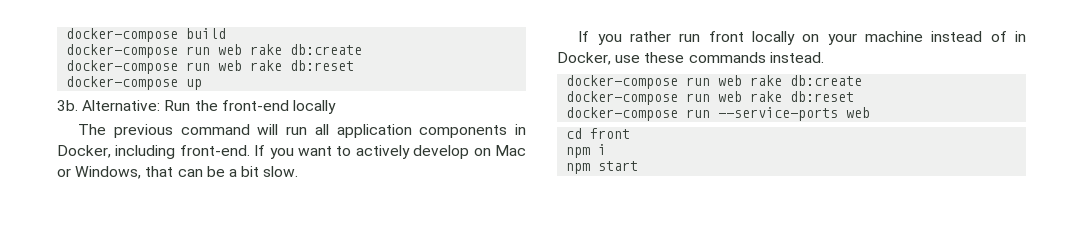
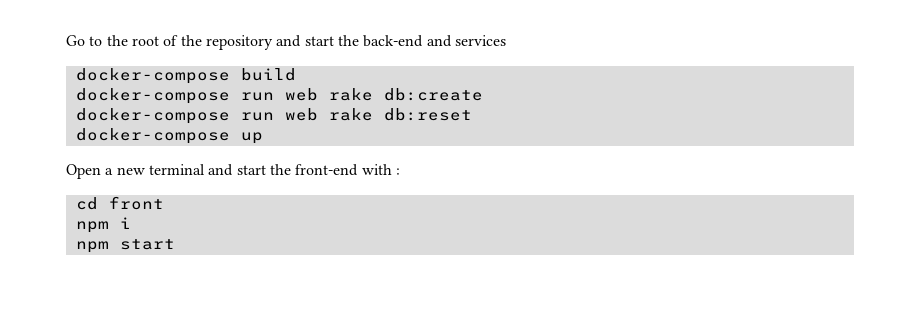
+ Go to the root of the repository and start the back-end and services
- 3b. Alternative: Run the front-end locally
- The previous command will run all application components in Docker, including front-end. If you want to actively develop on Mac or Windows, that can be a bit slow.
- If you rather run front locally on your machine instead of in Docker, use these commands instead.
- docker-compose run web rake db:create
- docker-compose run web rake db:reset
- docker-compose run --service-ports web
+ Open a new terminal and start the front-end with :

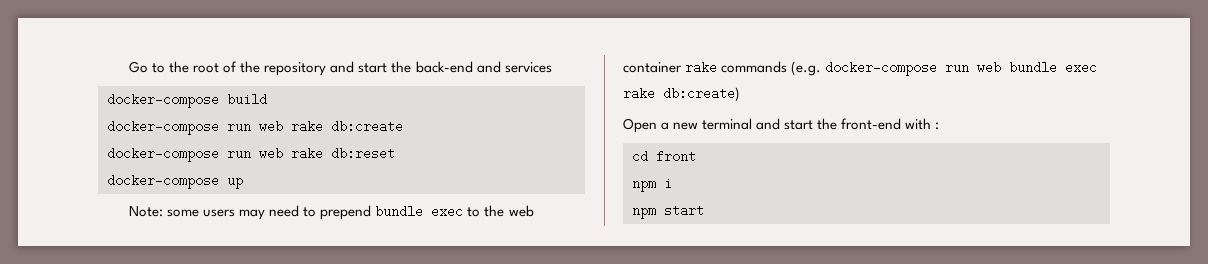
+ Note: some users may need to prepend bundle exec to the web container rake commands (e.g. docker-compose run web bundle exec rake db:create)

